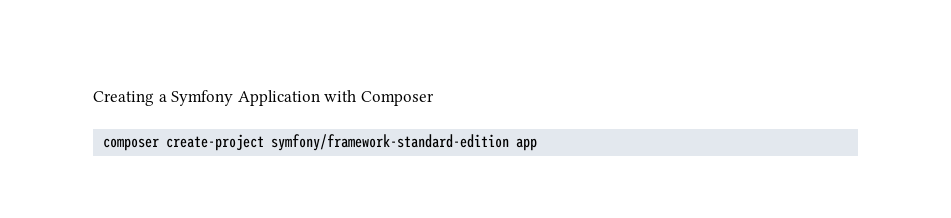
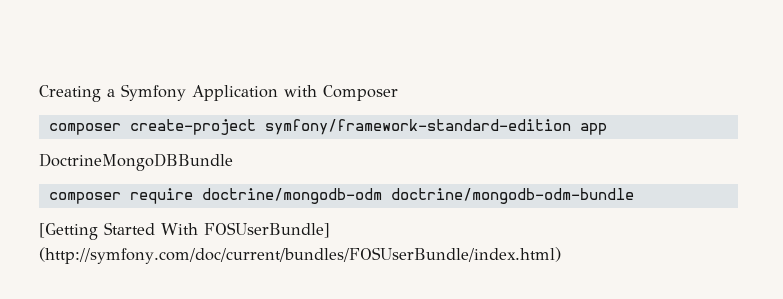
+ DoctrineMongoDBBundle
+ composer require doctrine/mongodb-odm doctrine/mongodb-odm-bundle
+ [Getting Started With FOSUserBundle] (http://symfony.com/doc/current/bundles/FOSUserBundle/index.html)

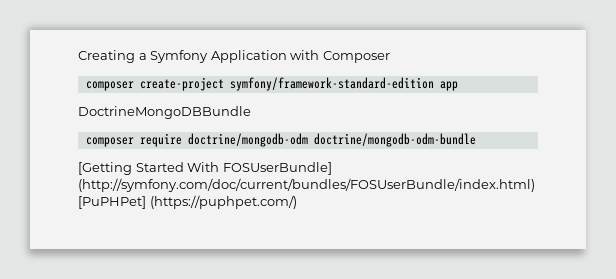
- [Getting Started With FOSUserBundle] (http://symfony.com/doc/current/bundles/FOSUserBundle/index.html)
+ [Getting Started With FOSUserBundle] (http://symfony.com/doc/current/bundles/FOSUserBundle/index.html) [PuPHPet] (https://puphpet.com/)

